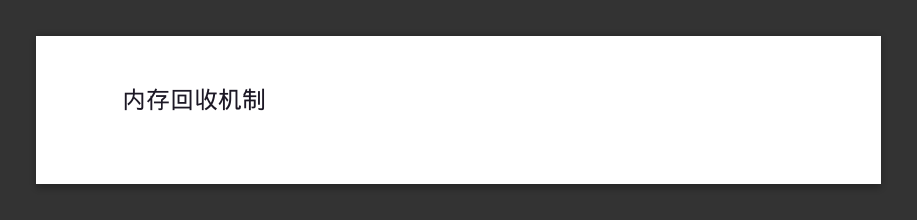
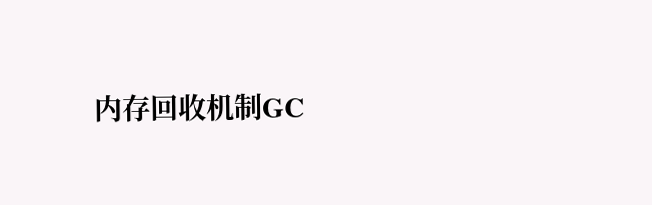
- 内存回收机制
+ 内存回收机制GC

